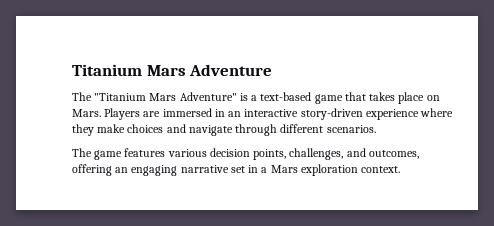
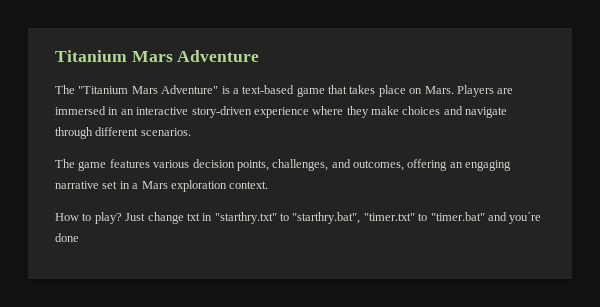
+ How to play? Just change txt in "starthry.txt" to "starthry.bat", "timer.txt" to "timer.bat" and you´re done

